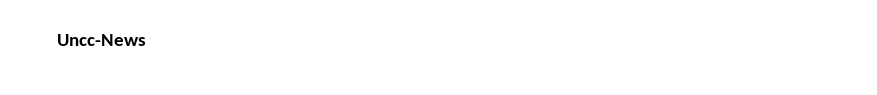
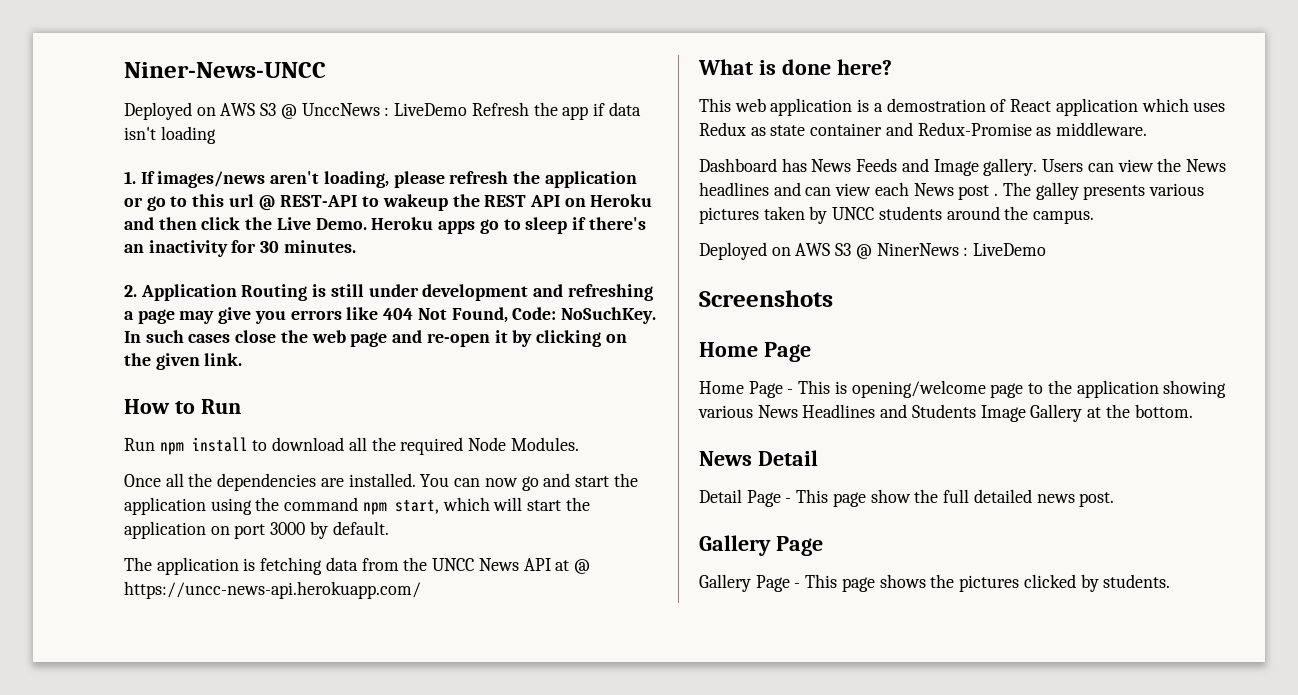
- Uncc-News
+ Niner-News-UNCC
+ Deployed on AWS S3 @ UnccNews : LiveDemo Refresh the app if data isn't loading
+ 1. If images/news aren't loading, please refresh the application or go to this url @ REST-API to wakeup the REST API on Heroku and then click the Live Demo. Heroku apps go to sleep if there's an inactivity for 30 minutes.
+ 2. Application Routing is still under development and refreshing a page may give you errors like 404 Not Found, Code: NoSuchKey. In such cases close the web page and re-open it by clicking on the given link.
+ How to Run
+ Run npm install to download all the required Node Modules.
+ Once all the dependencies are installed. You can now go and start the application using the command npm start, which will start the application on port 3000 by default.
+ The application is fetching data from the UNCC News API at @ https://uncc-news-api.herokuapp.com/
+ What is done here?
+ This web application is a demostration of React application which uses Redux as state container and Redux-Promise as middleware.
+ Dashboard has News Feeds and Image gallery. Users can view the News headlines and can view each News post . The galley presents various pictures taken by UNCC students around the campus.
+ Deployed on AWS S3 @ NinerNews : LiveDemo
+ Screenshots
+ Home Page
+ Home Page - This is opening/welcome page to the application showing various News Headlines and Students Image Gallery at the bottom.
+ News Detail
+ Detail Page - This page show the full detailed news post.
+ Gallery Page
+ Gallery Page - This page shows the pictures clicked by students.

